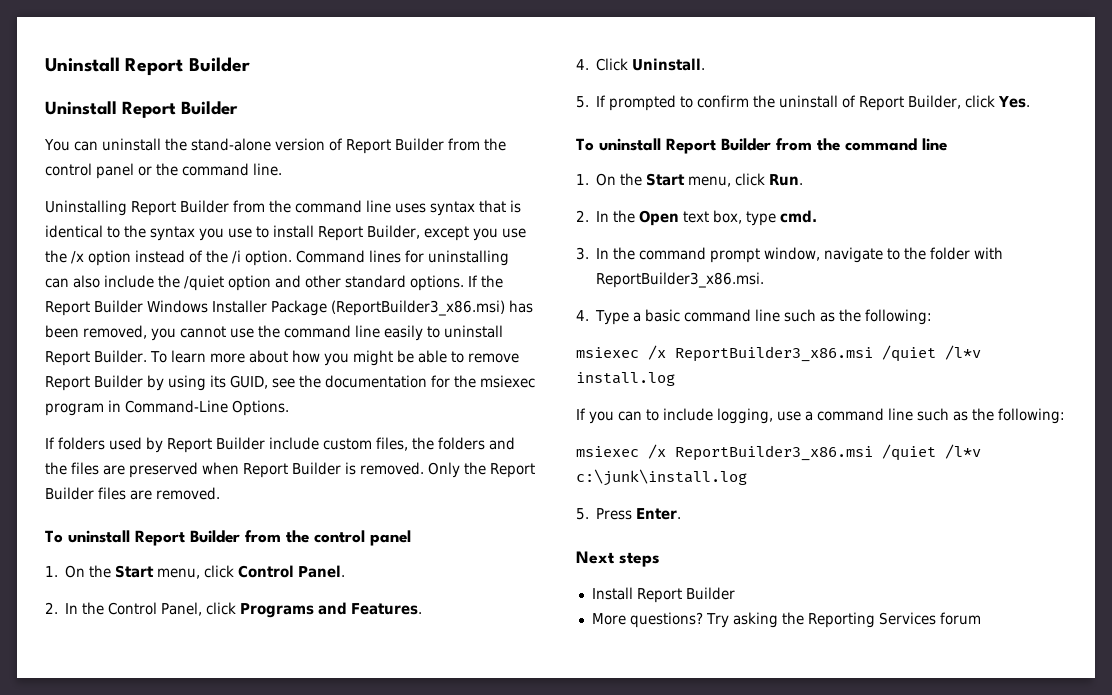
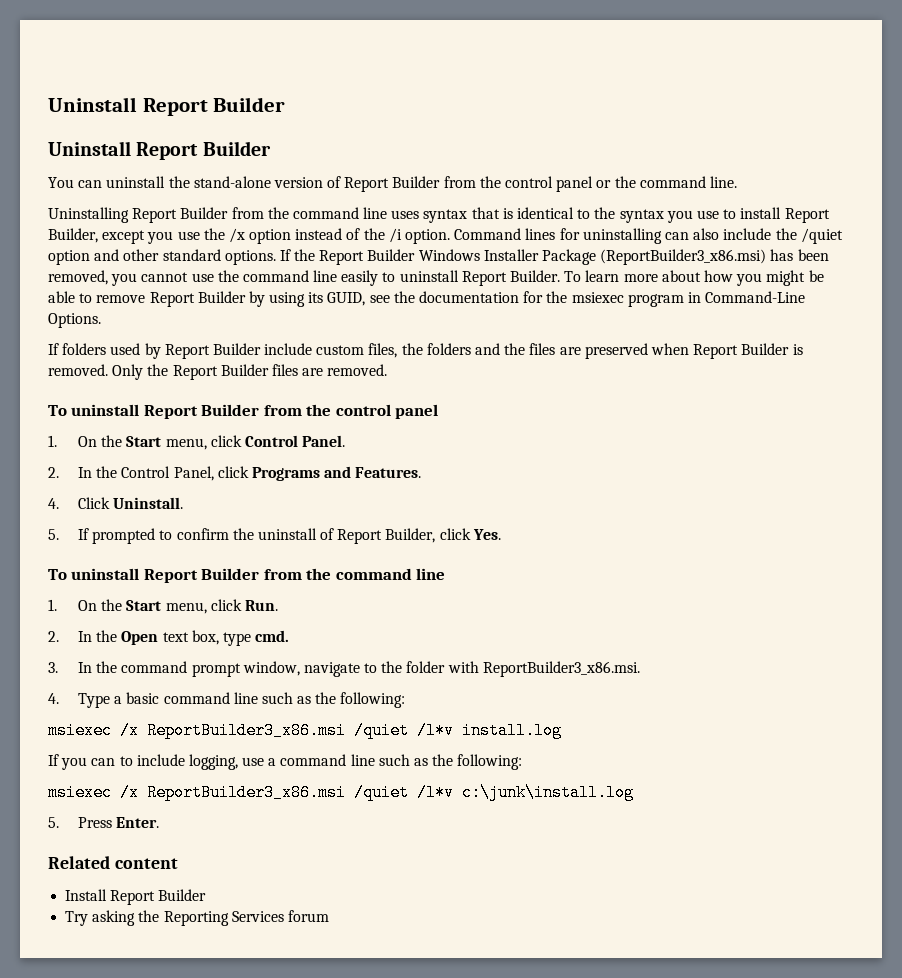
- Next steps
+ Related content
- More questions?

